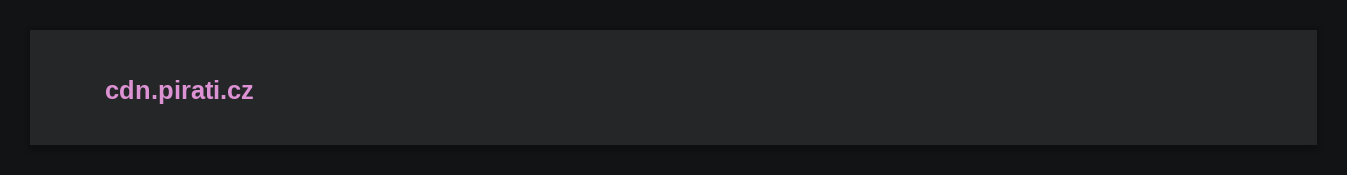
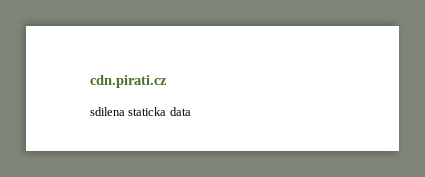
+ sdilena staticka data

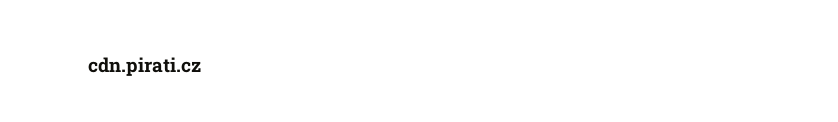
- sdilena staticka data

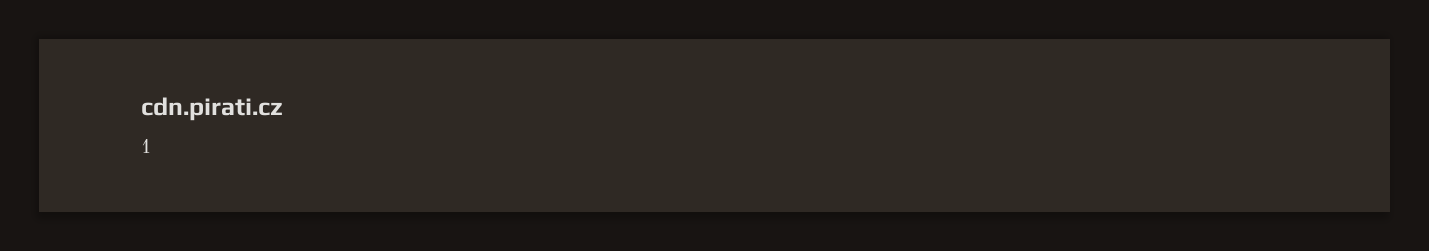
+ 1

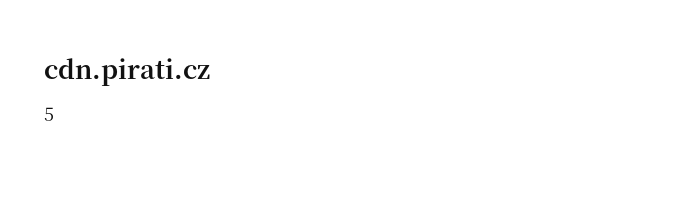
- 1
+ 5

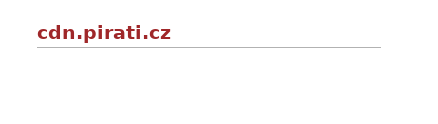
- 5

